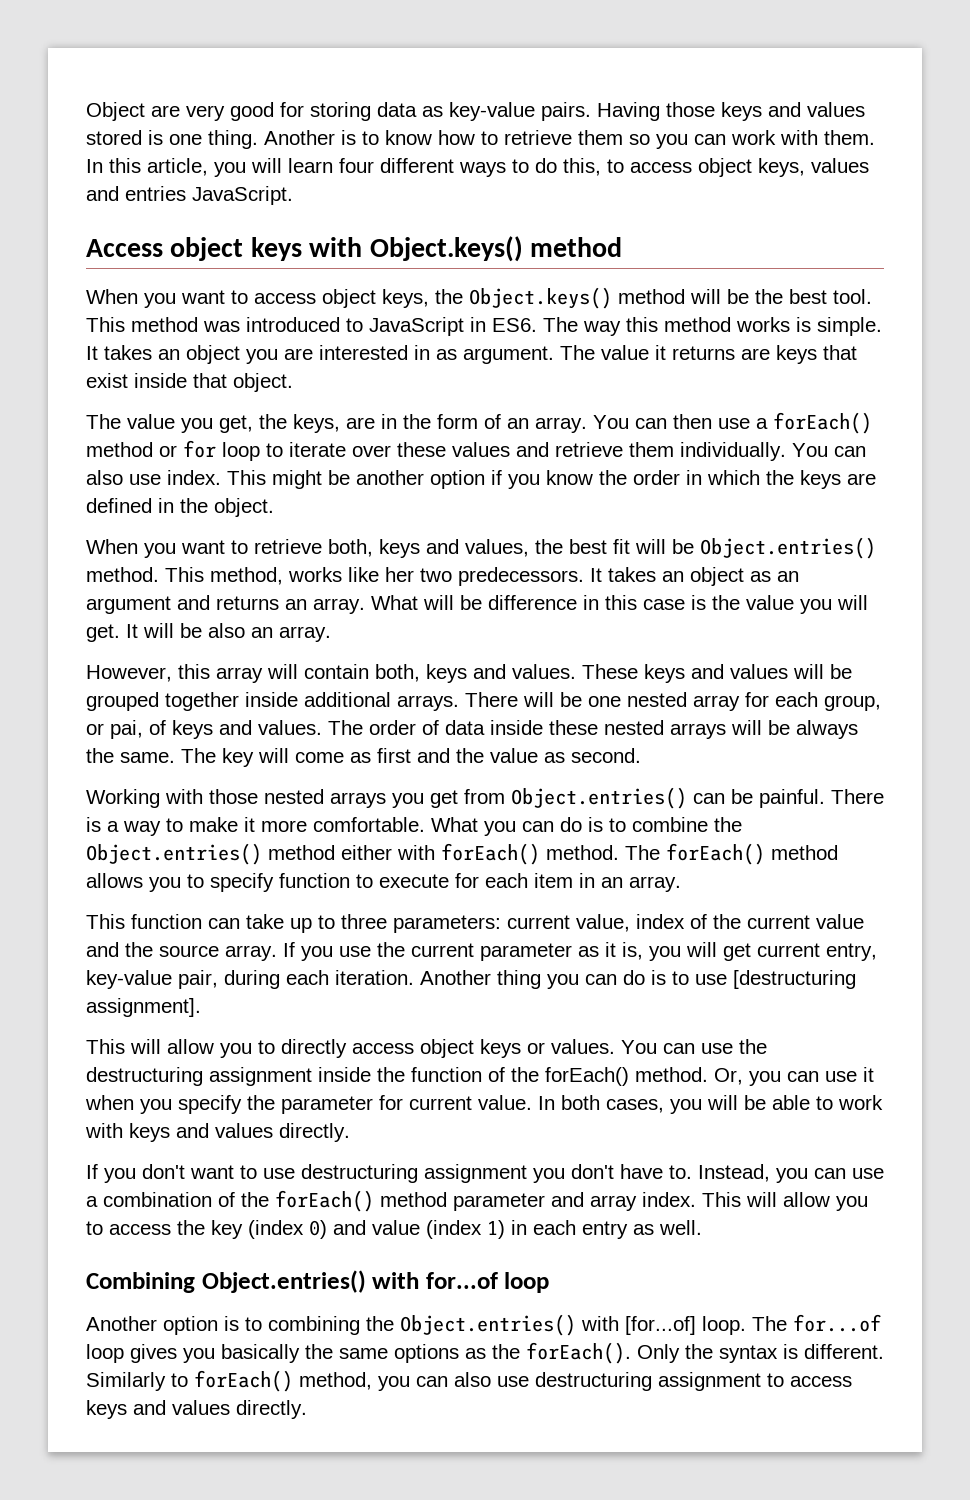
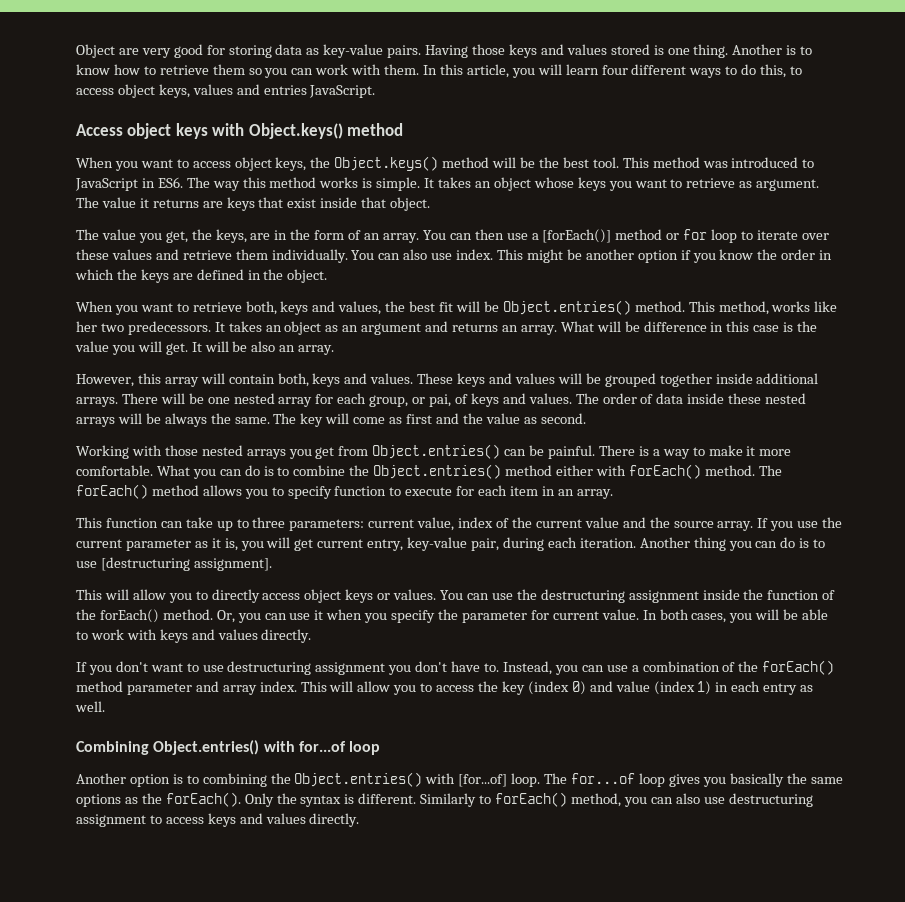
- It takes an object you are interested in as argument.
+ It takes an object whose keys you want to retrieve as argument.
- You can then use a forEach() method or for loop to iterate over these values and retrieve them individually.
+ You can then use a [forEach()] method or for loop to iterate over these values and retrieve them individually.

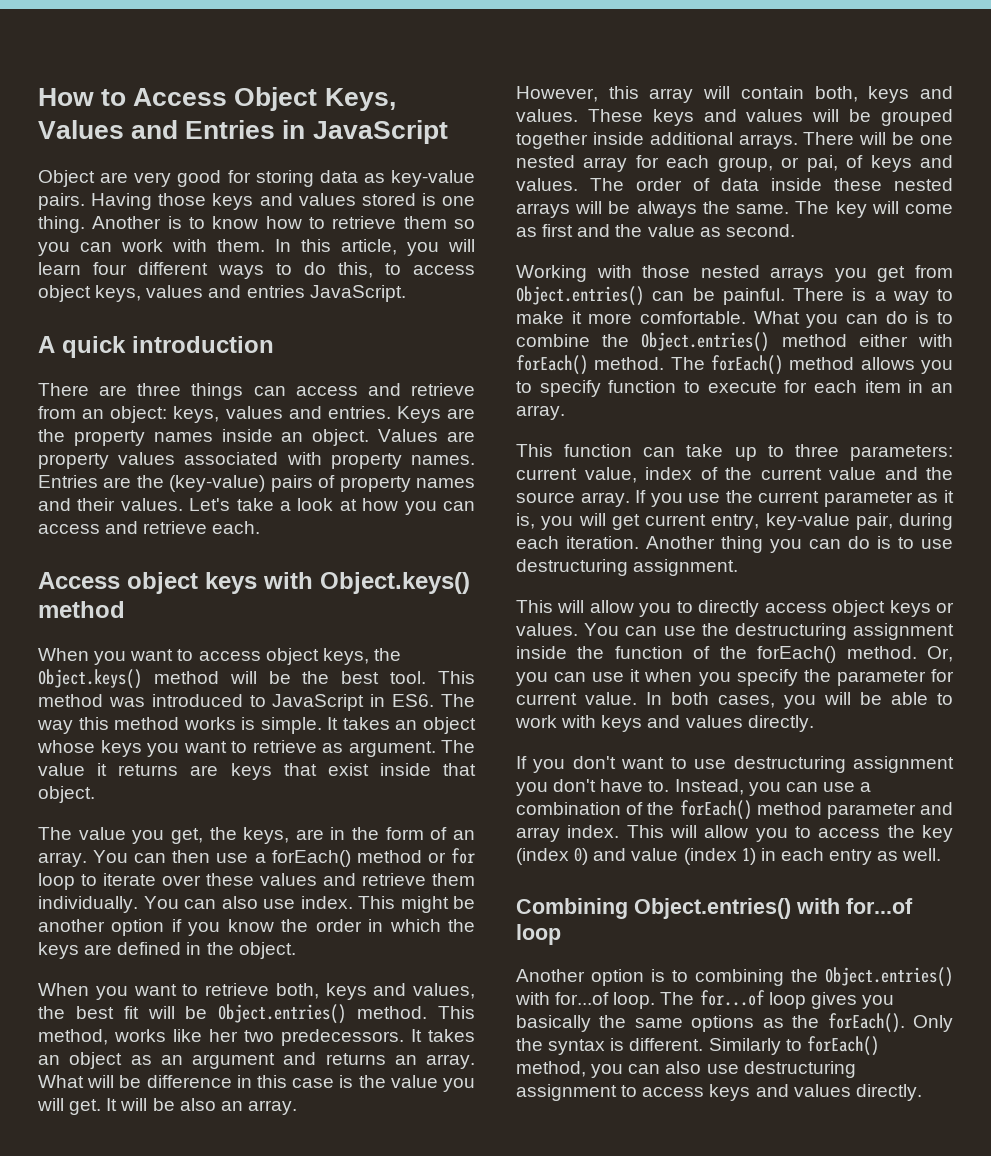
+ How to Access Object Keys, Values and Entries in JavaScript
+ A quick introduction
+ There are three things can access and retrieve from an object: keys, values and entries. Keys are the property names inside an object. Values are property values associated with property names. Entries are the (key-value) pairs of property names and their values. Let's take a look at how you can access and retrieve each.
- You can then use a [forEach()] method or for loop to iterate over these values and retrieve them individually.
+ You can then use a forEach() method or for loop to iterate over these values and retrieve them individually.
- Another thing you can do is to use [destructuring assignment].
+ Another thing you can do is to use destructuring assignment.
- Another option is to combining the Object.entries() with [for...of] loop.
+ Another option is to combining the Object.entries() with for...of loop.

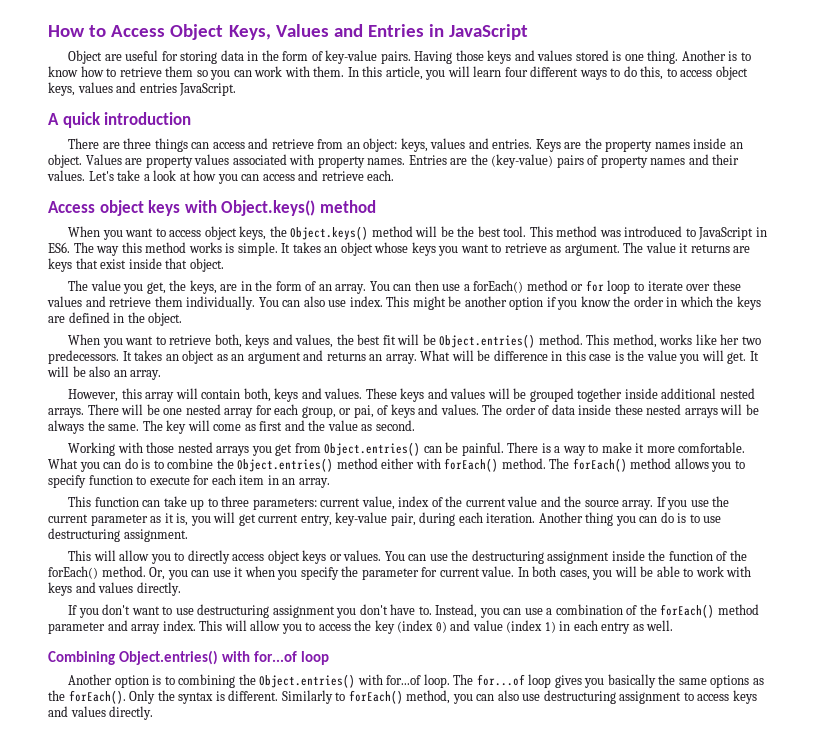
- Object are very good for storing data as key-value pairs.
+ Object are useful for storing data in the form of key-value pairs.
- These keys and values will be grouped together inside additional arrays.
+ These keys and values will be grouped together inside additional nested arrays.

